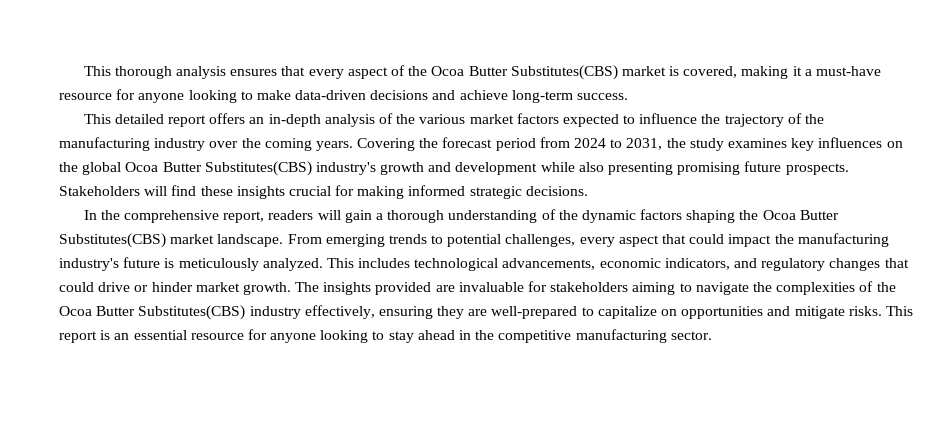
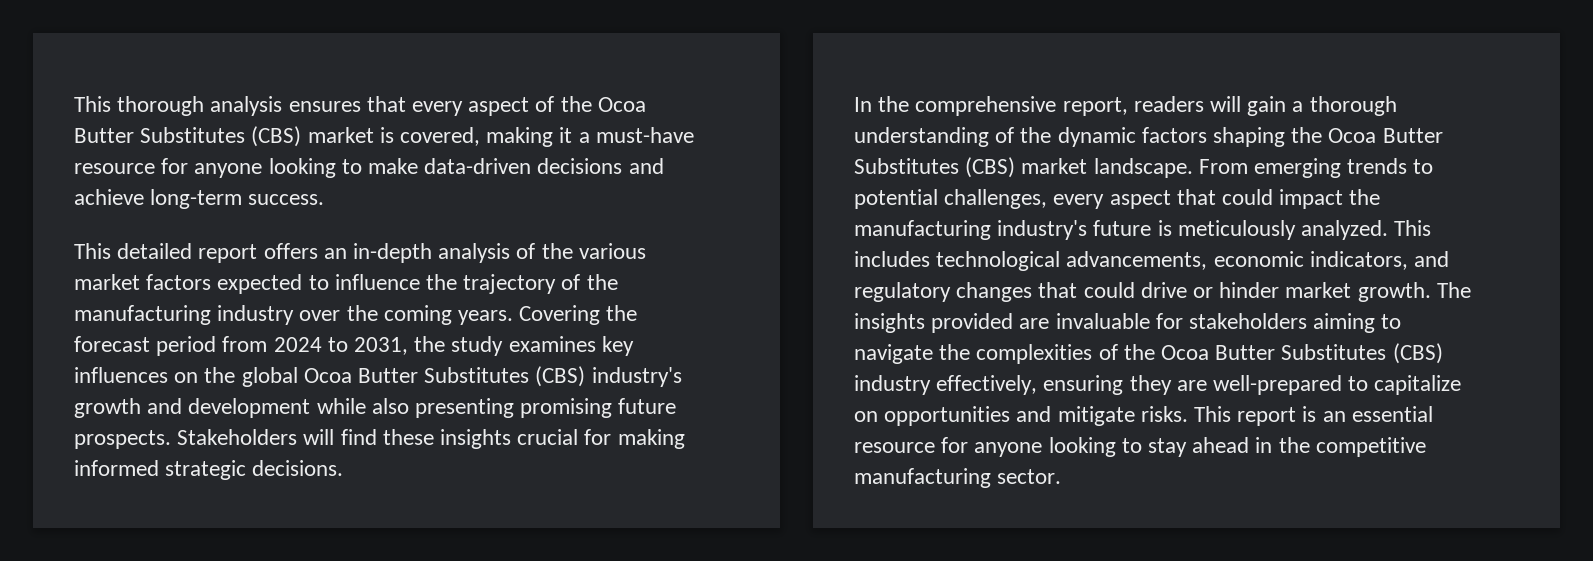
- This thorough analysis ensures that every aspect of the Ocoa Butter Substitutes(CBS) market is covered, making it a must-have resource for anyone looking to make data-driven decisions and achieve long-term success.
+ This thorough analysis ensures that every aspect of the Ocoa Butter Substitutes (CBS) market is covered, making it a must-have resource for anyone looking to make data-driven decisions and achieve long-term success.
- Covering the forecast period from 2024 to 2031, the study examines key influences on the global Ocoa Butter Substitutes(CBS) industry's growth and development while also presenting promising future prospects.
+ Covering the forecast period from 2024 to 2031, the study examines key influences on the global Ocoa Butter Substitutes (CBS) industry's growth and development while also presenting promising future prospects.
- In the comprehensive report, readers will gain a thorough understanding of the dynamic factors shaping the Ocoa Butter Substitutes(CBS) market landscape.
+ In the comprehensive report, readers will gain a thorough understanding of the dynamic factors shaping the Ocoa Butter Substitutes (CBS) market landscape.
- The insights provided are invaluable for stakeholders aiming to navigate the complexities of the Ocoa Butter Substitutes(CBS) industry effectively, ensuring they are well-prepared to capitalize on opportunities and mitigate risks.
+ The insights provided are invaluable for stakeholders aiming to navigate the complexities of the Ocoa Butter Substitutes (CBS) industry effectively, ensuring they are well-prepared to capitalize on opportunities and mitigate risks.

